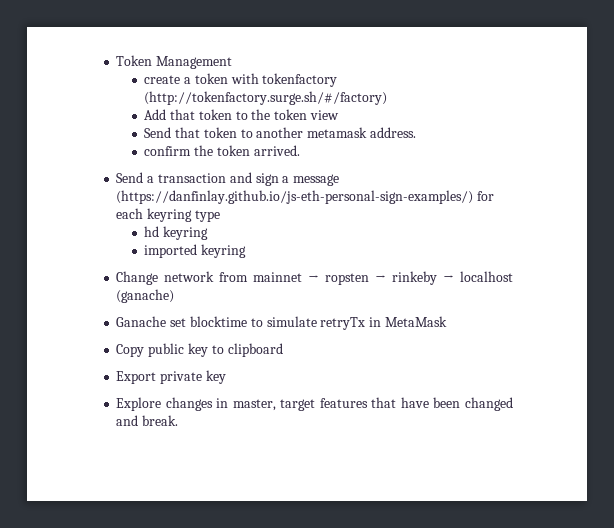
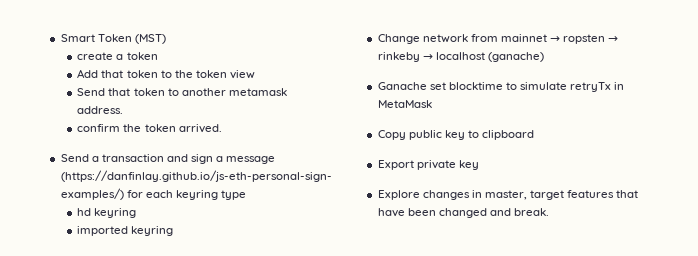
- Token Management
+ Smart Token (MST)
- create a token with tokenfactory (http://tokenfactory.surge.sh/#/factory)
+ create a token

